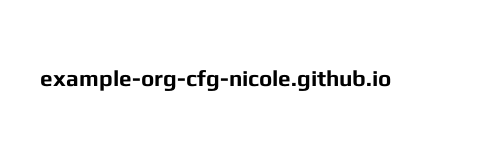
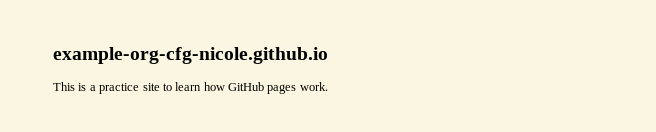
+ This is a practice site to learn how GitHub pages work.

